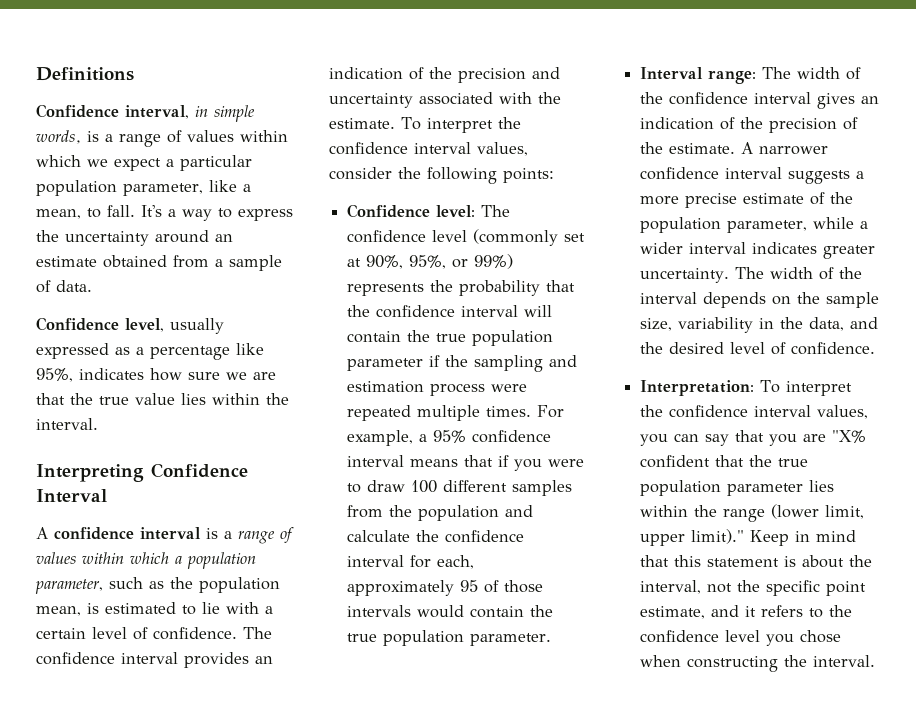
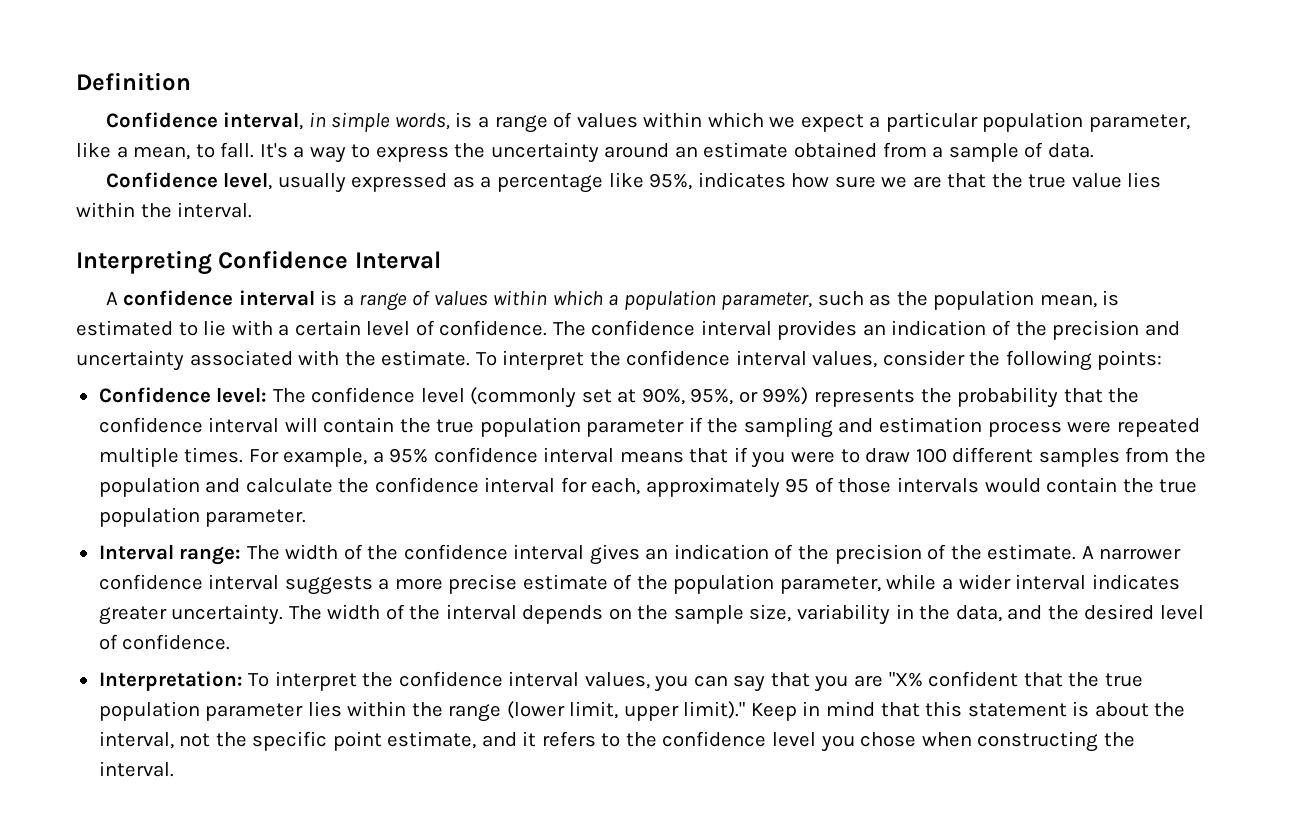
- Definitions
+ Definition

